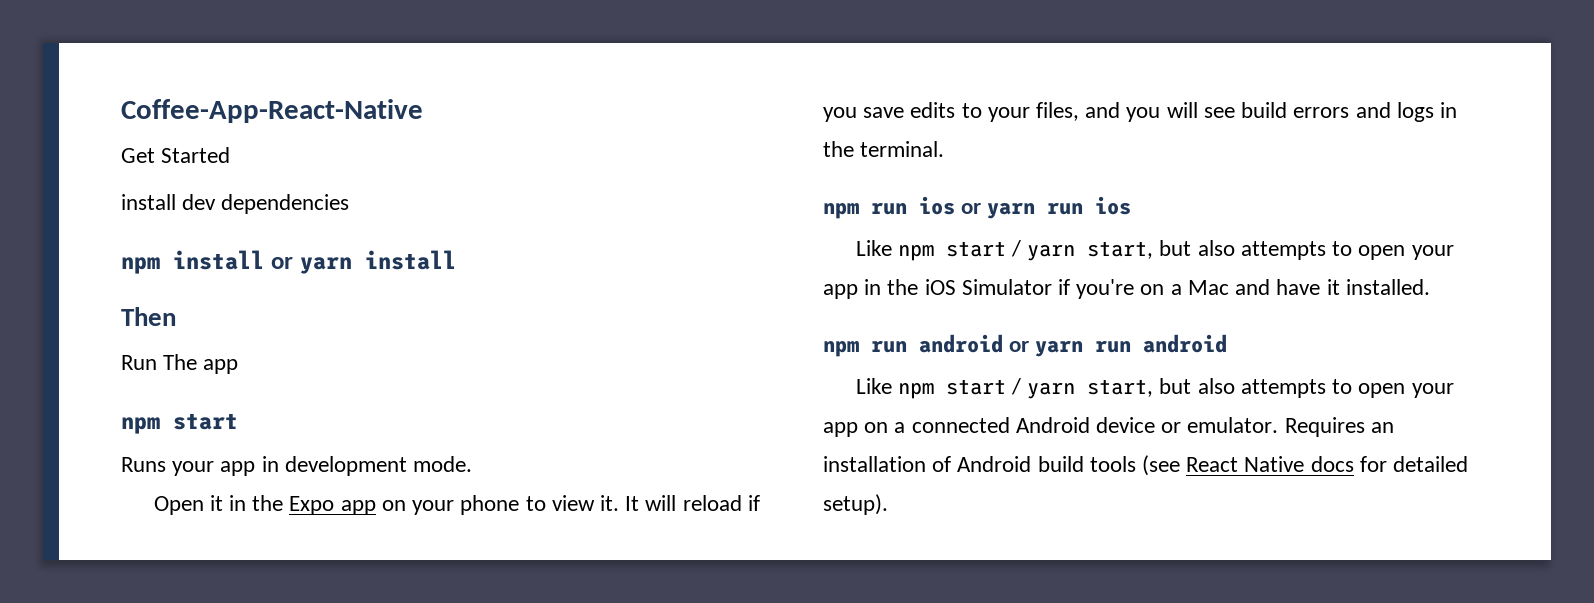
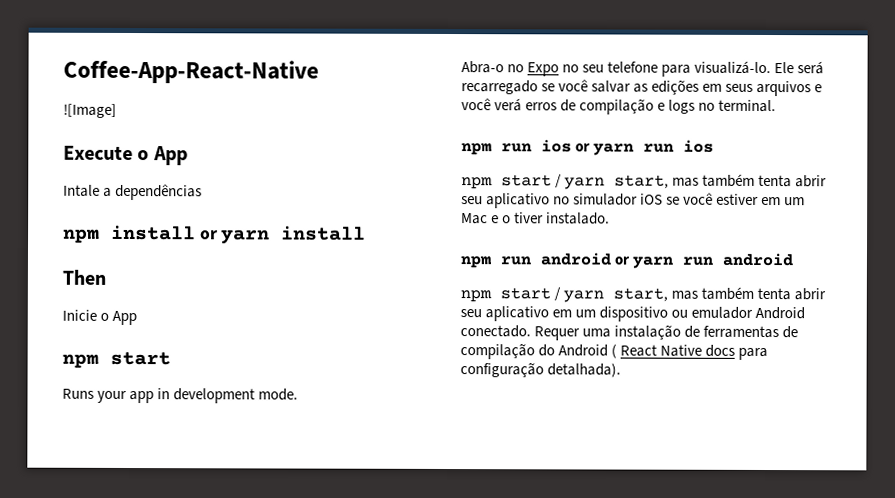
- Get Started
- install dev dependencies
+ ![Image]
+ Execute o App
+ Intale a dependências
- Run The app
+ Inicie o App
- Open it in the Expo app on your phone to view it. It will reload if you save edits to your files, and you will see build errors and logs in the terminal.
+ Abra-o no Expo no seu telefone para visualizá-lo. Ele será recarregado se você salvar as edições em seus arquivos e você verá erros de compilação e logs no terminal.
- Like npm start / yarn start, but also attempts to open your app in the iOS Simulator if you're on a Mac and have it installed.
+ npm start / yarn start, mas também tenta abrir seu aplicativo no simulador iOS se você estiver em um Mac e o tiver instalado.
- Like npm start / yarn start, but also attempts to open your app on a connected Android device or emulator. Requires an installation of Android build tools (see React Native docs for detailed setup).
+ npm start / yarn start, mas também tenta abrir seu aplicativo em um dispositivo ou emulador Android conectado. Requer uma instalação de ferramentas de compilação do Android ( React Native docs para configuração detalhada).

